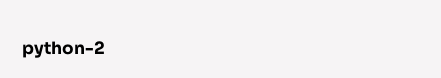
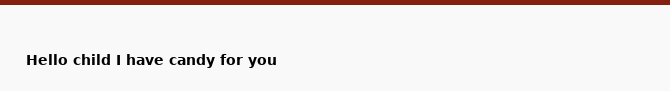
- python-2
+ Hello child I have candy for you

